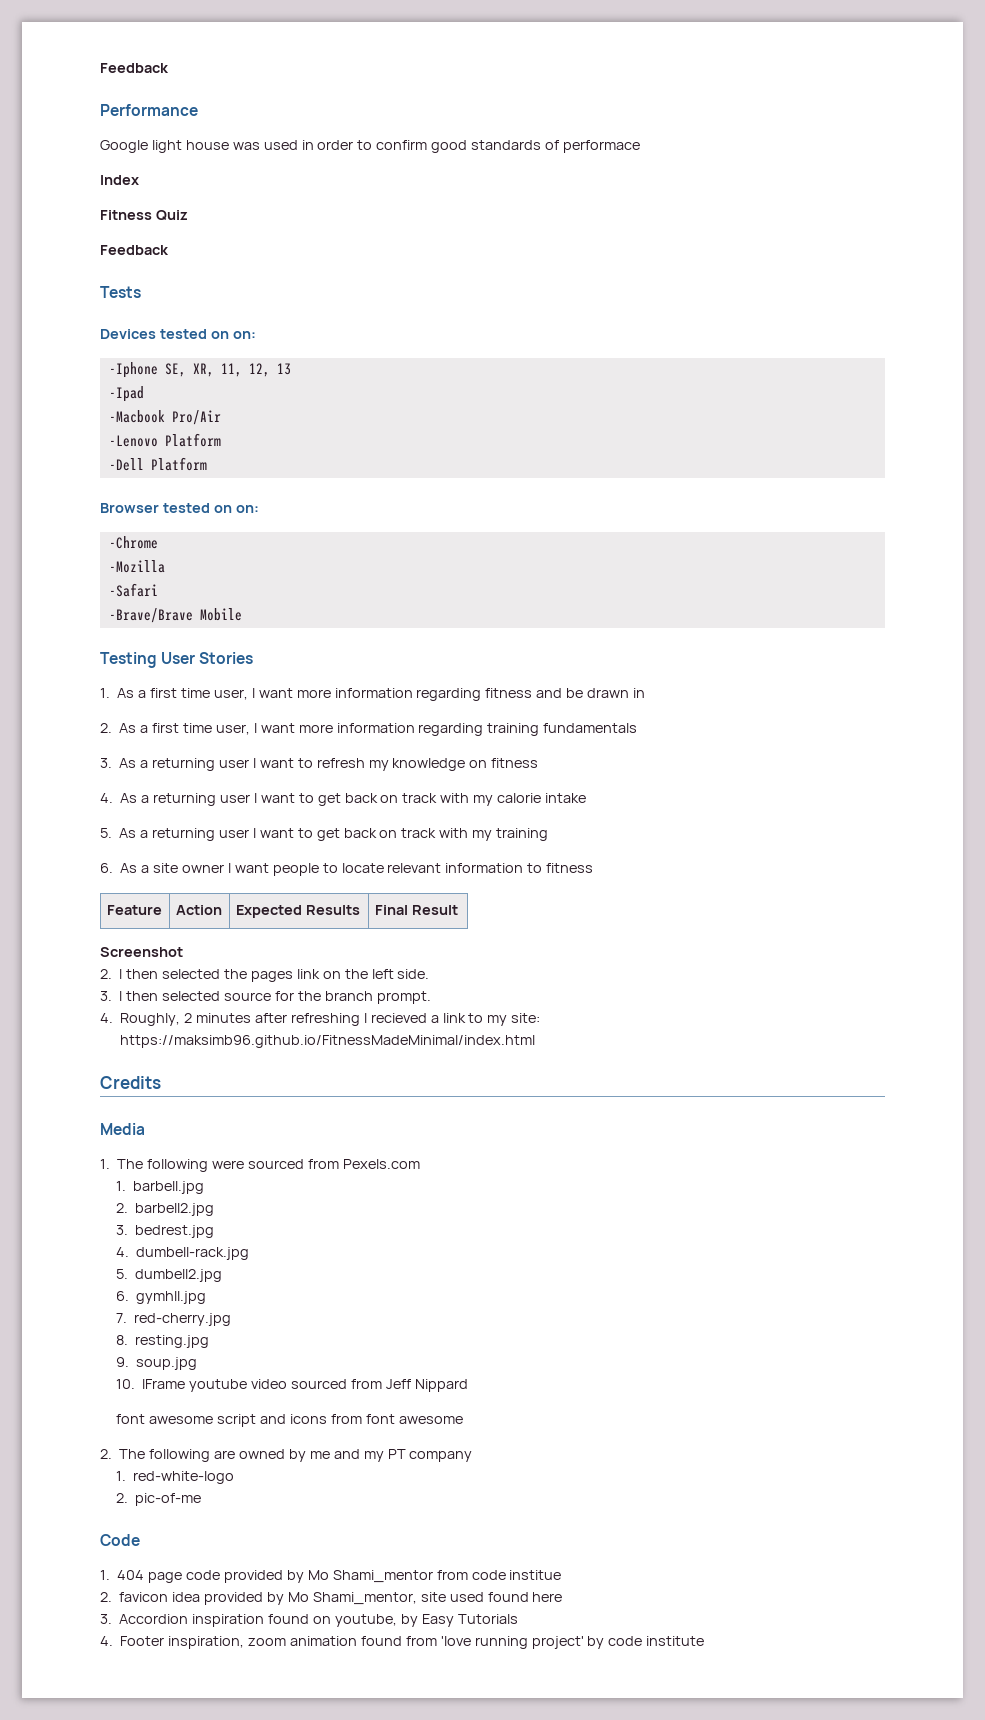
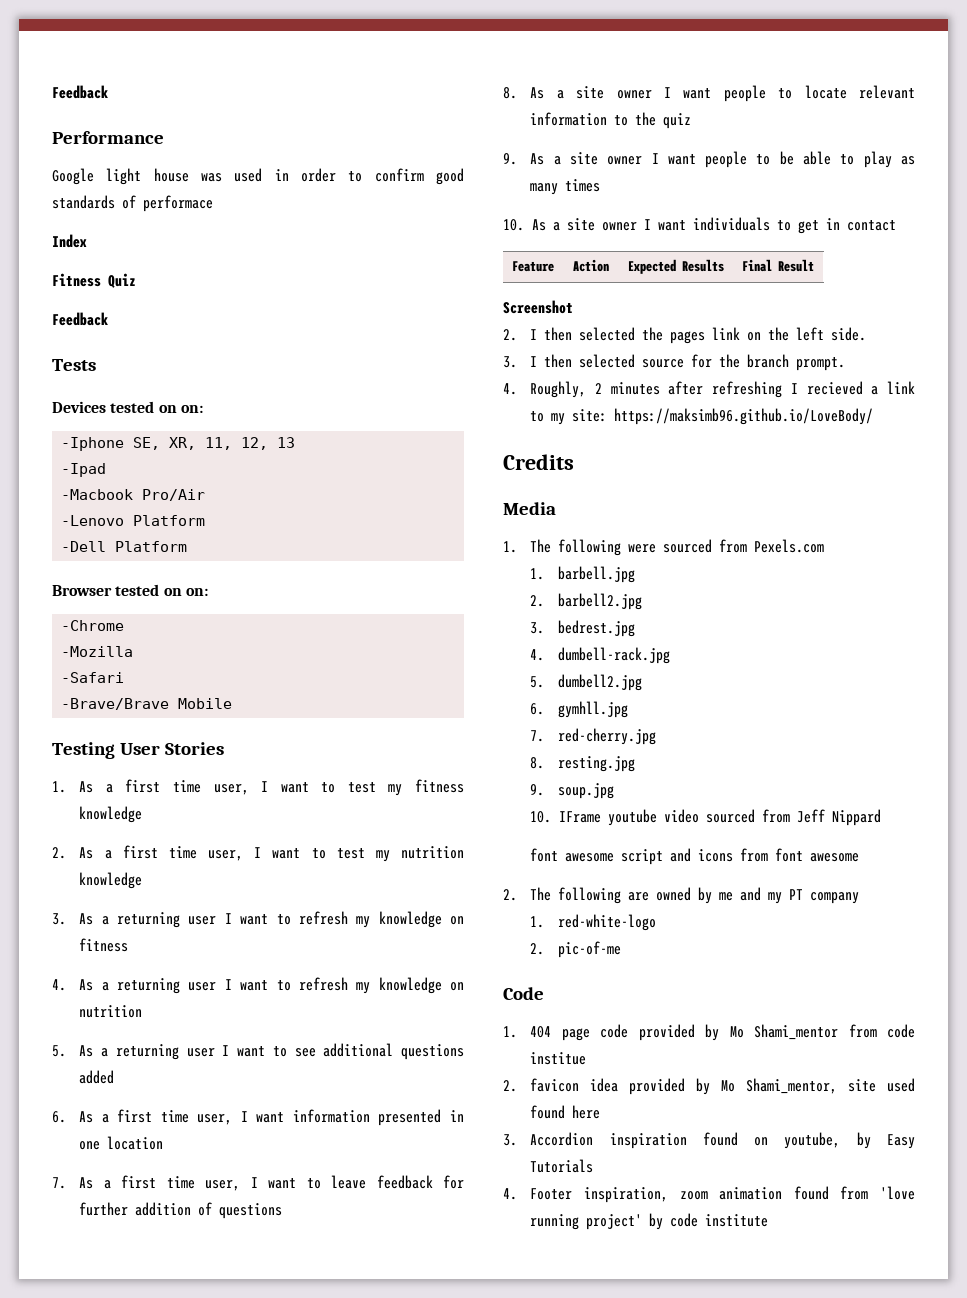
- 1. As a first time user, I want more information regarding fitness and be drawn in
+ 1. As a first time user, I want to test my fitness knowledge
- 2. As a first time user, I want more information regarding training fundamentals
+ 2. As a first time user, I want to test my nutrition knowledge
- 4. As a returning user I want to get back on track with my calorie intake
+ 4. As a returning user I want to refresh my knowledge on nutrition
- 5. As a returning user I want to get back on track with my training
- 6. As a site owner I want people to locate relevant information to fitness
+ 5. As a returning user I want to see additional questions added
+ 6. As a first time user, I want information presented in one location
+ 7. As a first time user, I want to leave feedback for further addition of questions
+ 8. As a site owner I want people to locate relevant information to the quiz
+ 9. As a site owner I want people to be able to play as many times
+ 10. As a site owner I want individuals to get in contact
- 4. Roughly, 2 minutes after refreshing I recieved a link to my site: https://maksimb96.github.io/FitnessMadeMinimal/index.html
+ 4. Roughly, 2 minutes after refreshing I recieved a link to my site: https://maksimb96.github.io/LoveBody/

